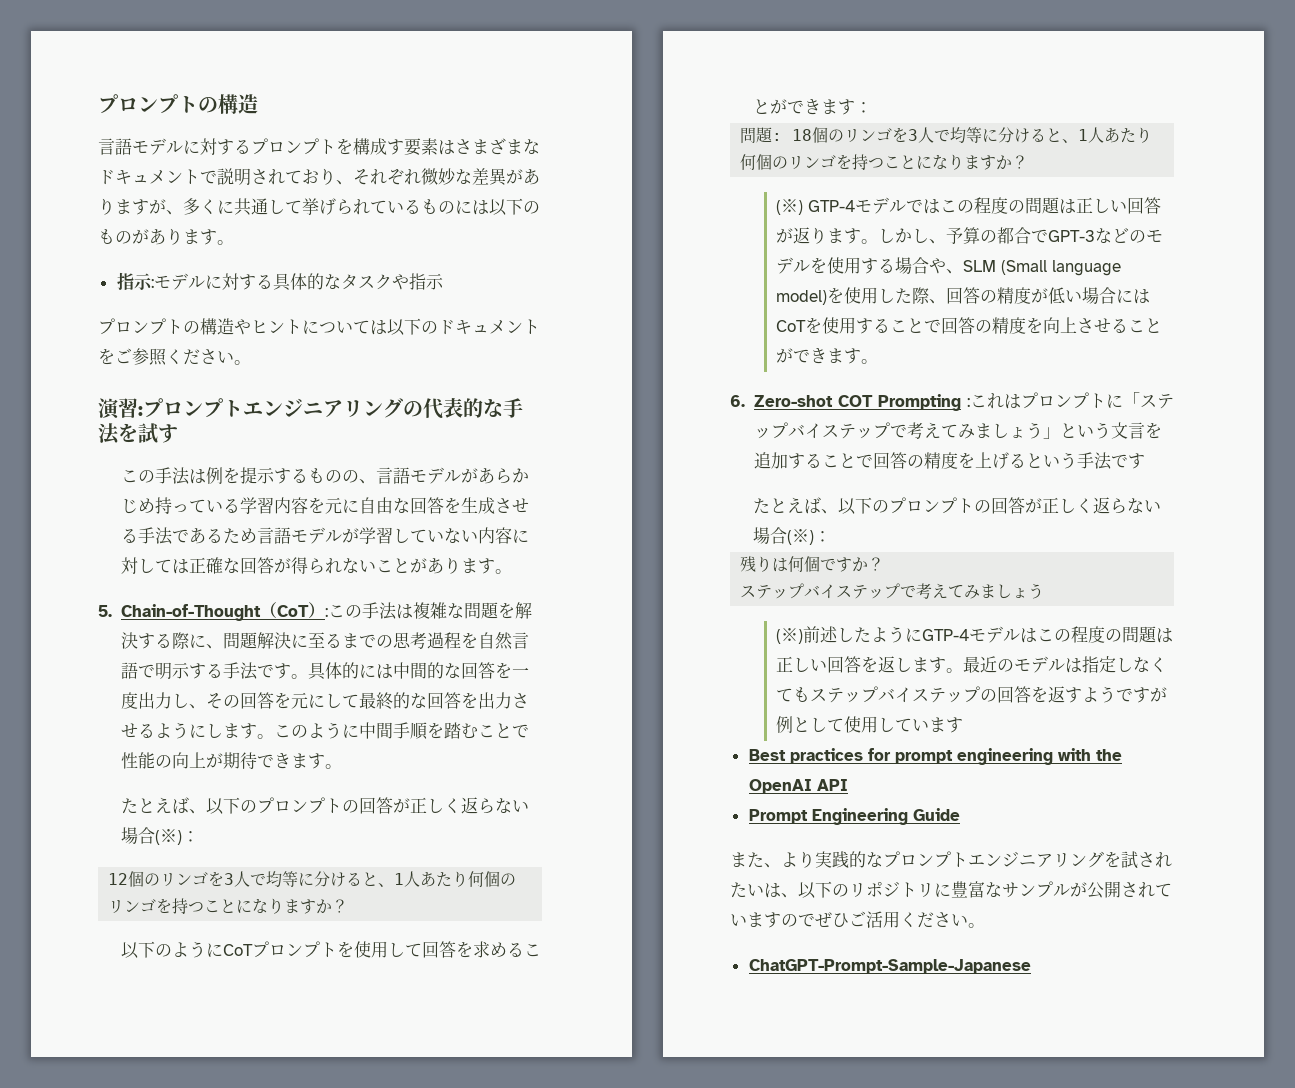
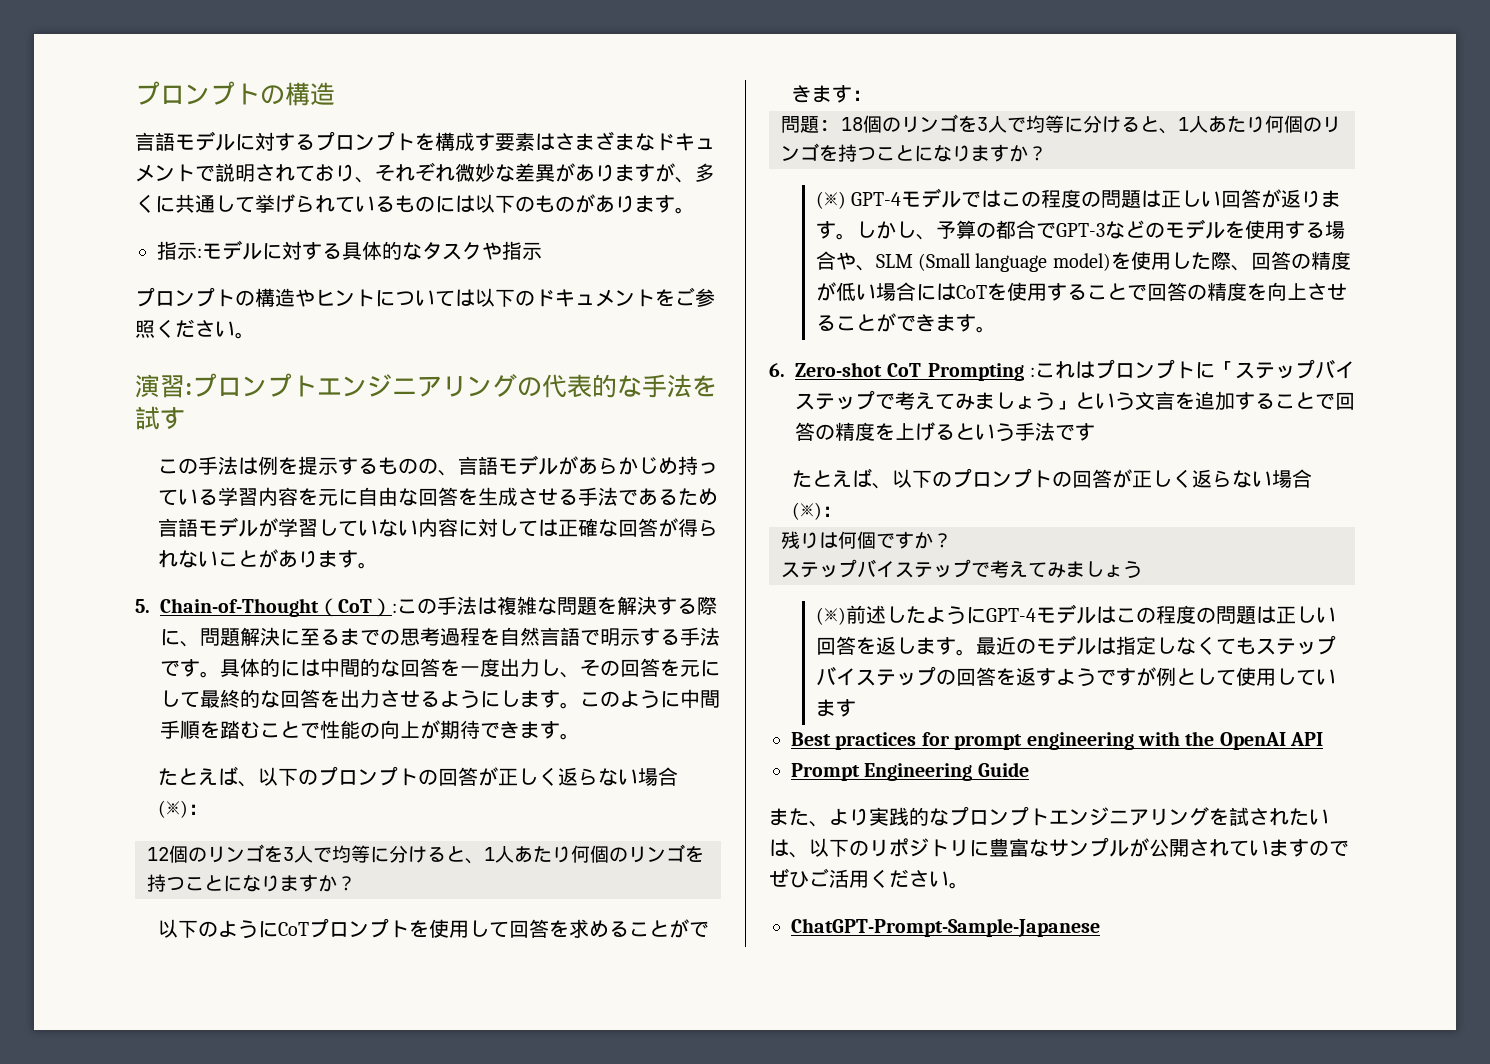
- (※) GTP-4モデルではこの程度の問題は正しい回答が返ります。
+ (※) GPT-4モデルではこの程度の問題は正しい回答が返ります。
- 6. Zero-shot COT Prompting :これはプロンプトに「ステップバイステップで考えてみましょう」という文言を追加することで回答の精度を上げるという手法です
+ 6. Zero-shot CoT Prompting :これはプロンプトに「ステップバイステップで考えてみましょう」という文言を追加することで回答の精度を上げるという手法です
- (※)前述したようにGTP-4モデルはこの程度の問題は正しい回答を返します。
+ (※)前述したようにGPT-4モデルはこの程度の問題は正しい回答を返します。

